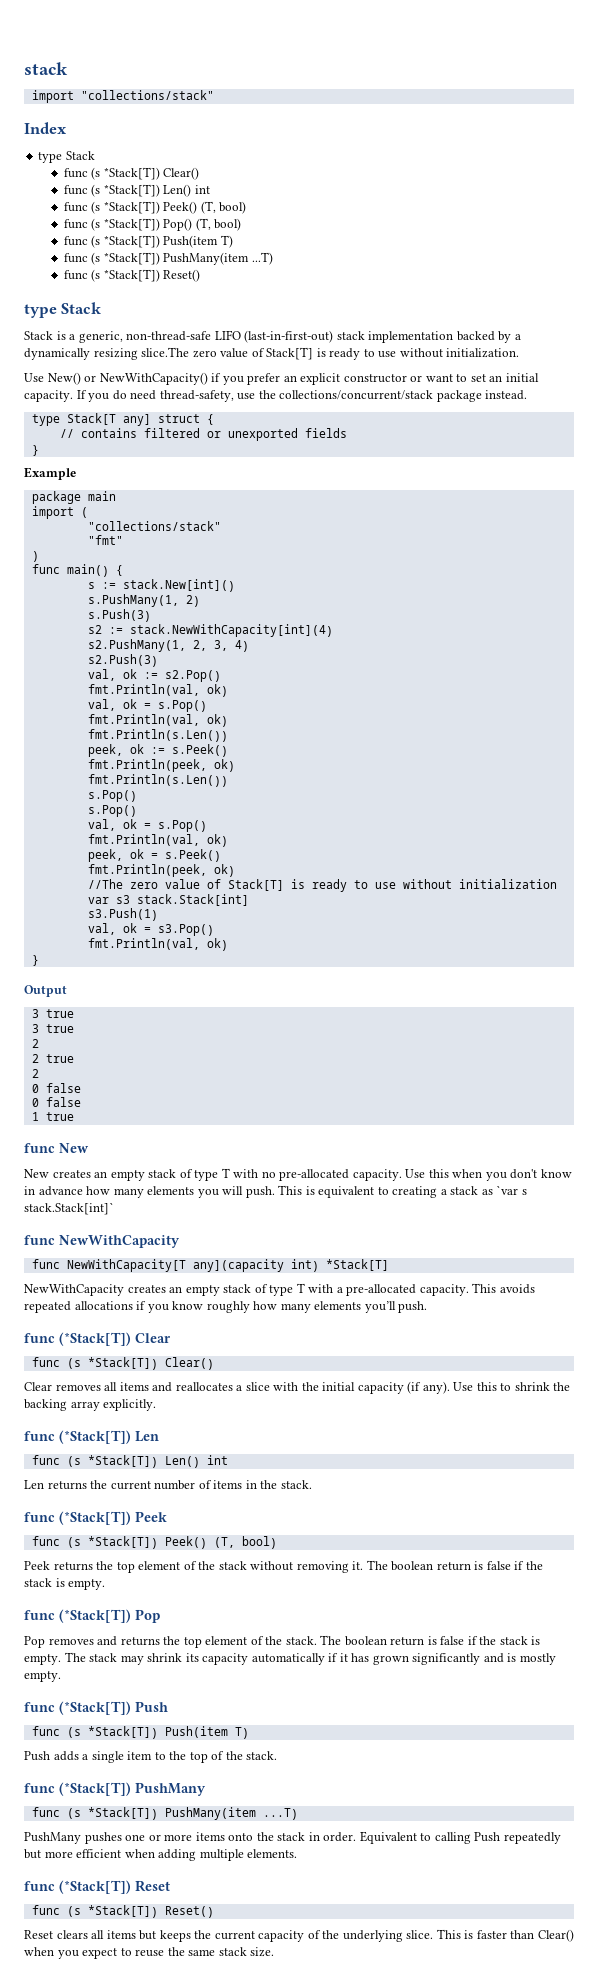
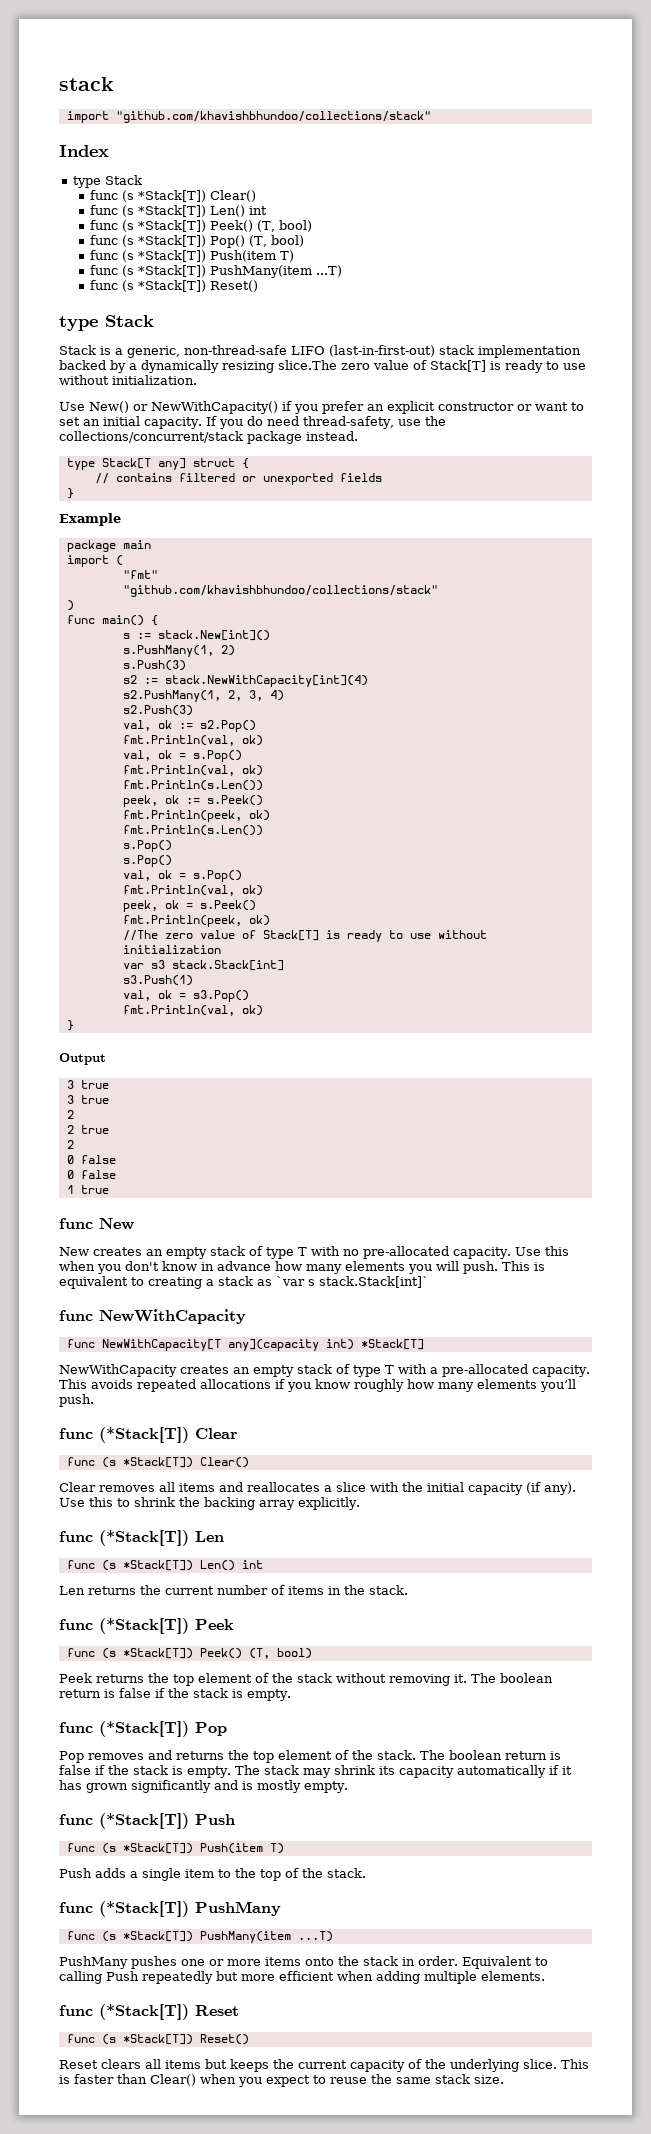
- import "collections/stack"
+ import "github.com/khavishbhundoo/collections/stack"
  import (
- "collections/stack"
  "fmt"
+ "github.com/khavishbhundoo/collections/stack"

